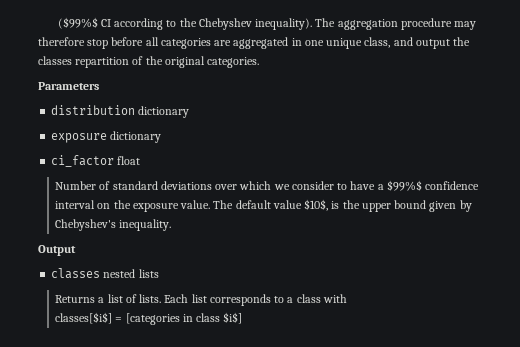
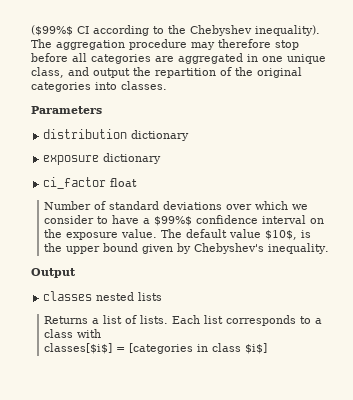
- The aggregation procedure may therefore stop before all categories are aggregated in one unique class, and output the classes repartition of the original categories.
+ The aggregation procedure may therefore stop before all categories are aggregated in one unique class, and output the repartition of the original categories into classes.

